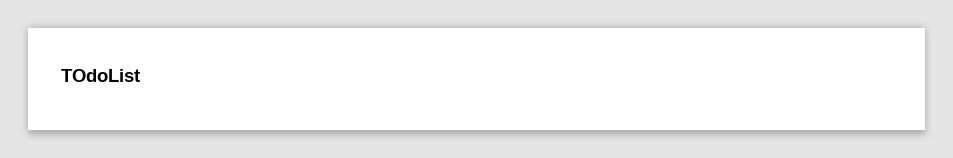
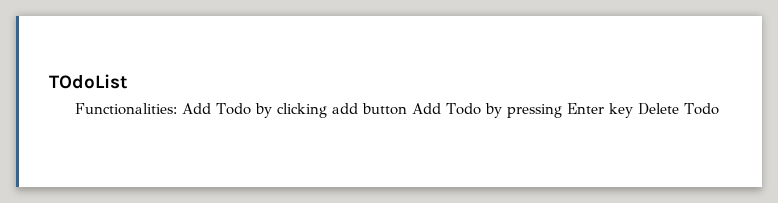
+ Functionalities: Add Todo by clicking add button Add Todo by pressing Enter key Delete Todo

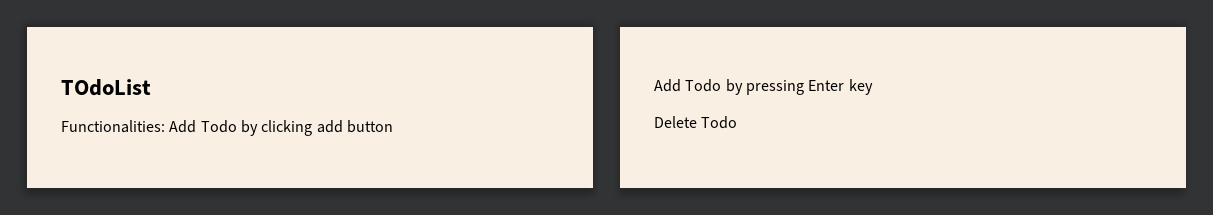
- Functionalities: Add Todo by clicking add button Add Todo by pressing Enter key Delete Todo
+ Functionalities: Add Todo by clicking add button
+ Add Todo by pressing Enter key
+ Delete Todo

